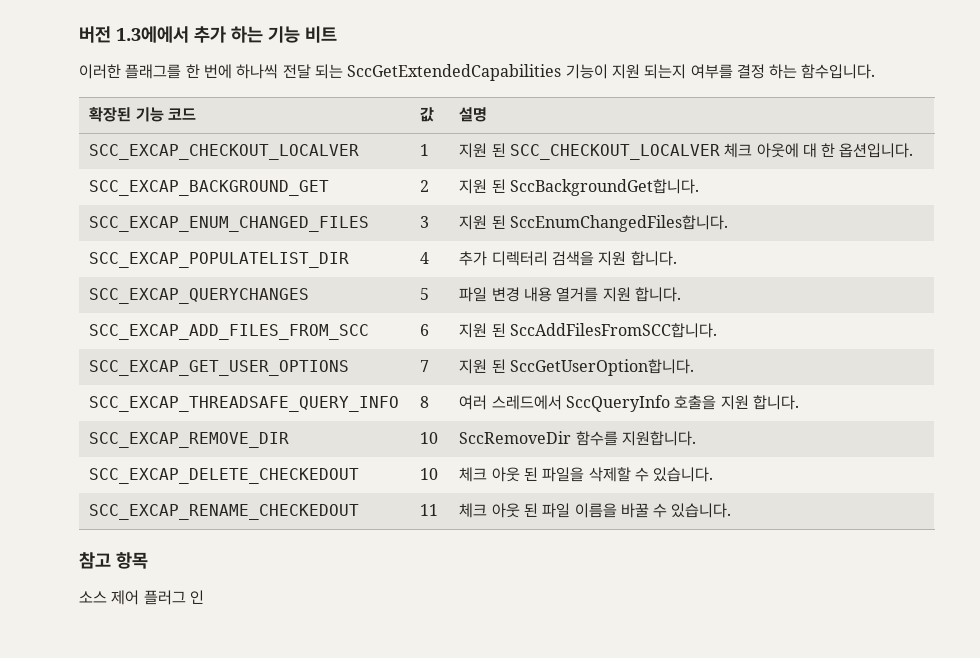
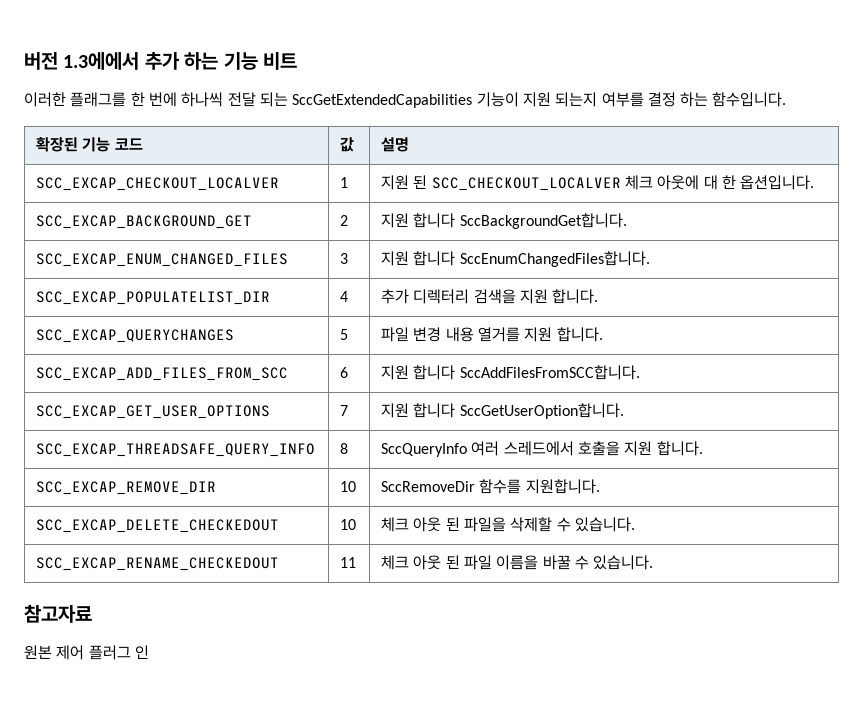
- SCC_EXCAP_BACKGROUND_GET | 2 | 지원 된 SccBackgroundGet합니다.
+ SCC_EXCAP_BACKGROUND_GET | 2 | 지원 합니다 SccBackgroundGet합니다.
- SCC_EXCAP_ENUM_CHANGED_FILES | 3 | 지원 된 SccEnumChangedFiles합니다.
+ SCC_EXCAP_ENUM_CHANGED_FILES | 3 | 지원 합니다 SccEnumChangedFiles합니다.
- SCC_EXCAP_ADD_FILES_FROM_SCC | 6 | 지원 된 SccAddFilesFromSCC합니다.
+ SCC_EXCAP_ADD_FILES_FROM_SCC | 6 | 지원 합니다 SccAddFilesFromSCC합니다.
- SCC_EXCAP_GET_USER_OPTIONS | 7 | 지원 된 SccGetUserOption합니다.
+ SCC_EXCAP_GET_USER_OPTIONS | 7 | 지원 합니다 SccGetUserOption합니다.
- SCC_EXCAP_THREADSAFE_QUERY_INFO | 8 | 여러 스레드에서 SccQueryInfo 호출을 지원 합니다.
+ SCC_EXCAP_THREADSAFE_QUERY_INFO | 8 | SccQueryInfo 여러 스레드에서 호출을 지원 합니다.
- 참고 항목
- 소스 제어 플러그 인
+ 참고자료
+ 원본 제어 플러그 인

